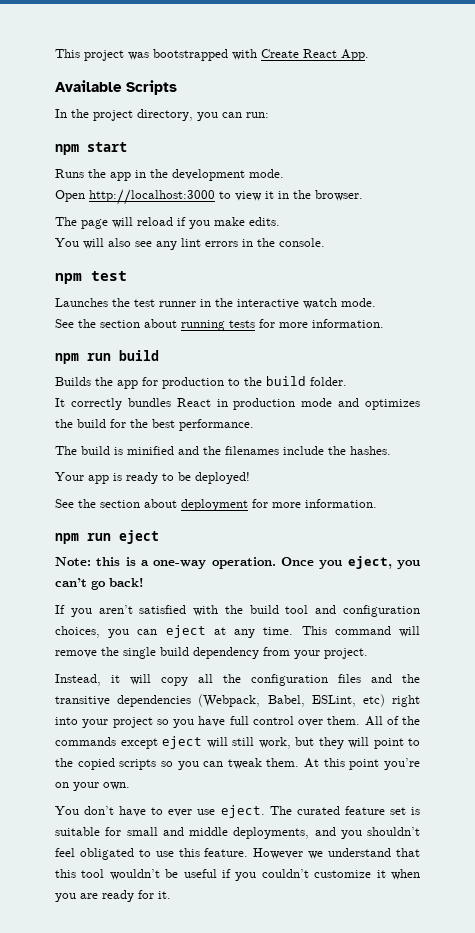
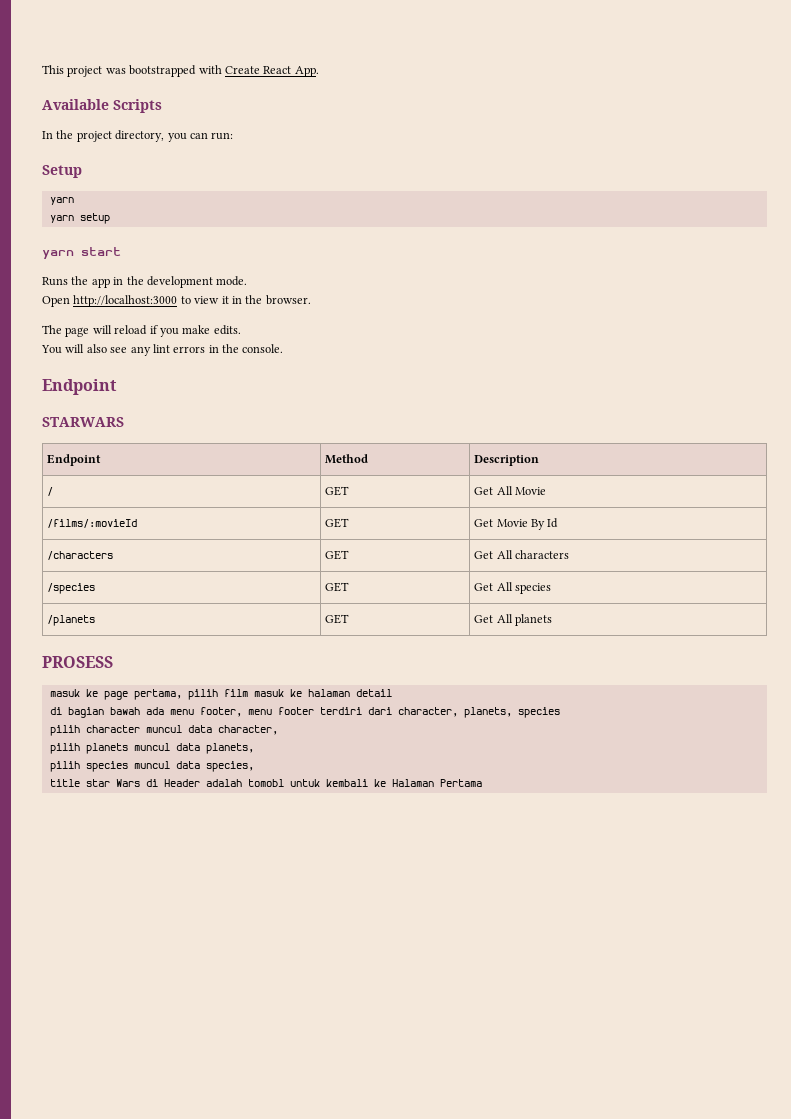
- npm start
+ Setup
+ yarn
+ yarn setup
+ yarn start
  You will also see any lint errors in the console.
- npm test
- Launches the test runner in the interactive watch mode.
- See the section about running tests for more information.
- npm run build
- Builds the app for production to the build folder.
- It correctly bundles React in production mode and optimizes the build for the best performance.
- The build is minified and the filenames include the hashes.
- Your app is ready to be deployed!
- See the section about deployment for more information.
- npm run eject
- Note: this is a one-way operation. Once you eject, you can’t go back!
- If you aren’t satisfied with the build tool and configuration choices, you can eject at any time. This command will remove the single build dependency from your project.
- Instead, it will copy all the configuration files and the transitive dependencies (Webpack, Babel, ESLint, etc) right into your project so you have full control over them. All of the commands except eject will still work, but they will point to the copied scripts so you can tweak them. At this point you’re on your own.
- You don’t have to ever use eject. The curated feature set is suitable for small and middle deployments, and you shouldn’t feel obligated to use this feature. However we understand that this tool wouldn’t be useful if you couldn’t customize it when you are ready for it.
+ Endpoint
+ STARWARS
+ Endpoint | Method | Description
+ / | GET | Get All Movie
+ /films/:movieId | GET | Get Movie By Id
+ /characters | GET | Get All characters
+ /species | GET | Get All species
+ /planets | GET | Get All planets
+ PROSESS
+ masuk ke page pertama, pilih film masuk ke halaman detail
+ di bagian bawah ada menu footer, menu footer terdiri dari character, planets, species
+ pilih character muncul data character,
+ pilih planets muncul data planets,
+ pilih species muncul data species,
+ title star Wars di Header adalah tomobl untuk kembali ke Halaman Pertama

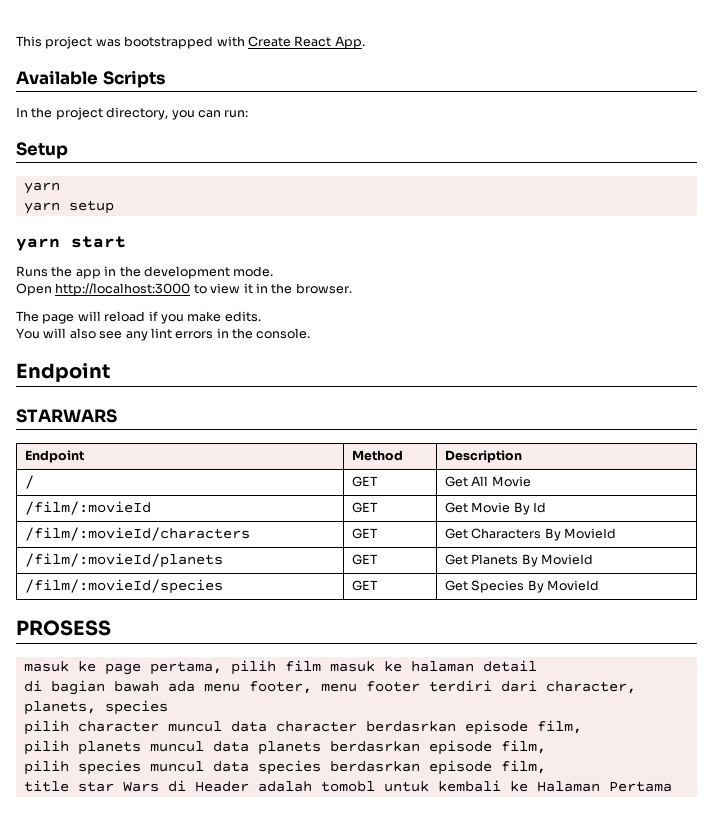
- /films/:movieId | GET | Get Movie By Id
+ /film/:movieId | GET | Get Movie By Id
- /characters | GET | Get All characters
- /species | GET | Get All species
- /planets | GET | Get All planets
+ /film/:movieId/characters | GET | Get Characters By MovieId
+ /film/:movieId/planets | GET | Get Planets By MovieId
+ /film/:movieId/species | GET | Get Species By MovieId
- pilih character muncul data character,
+ pilih character muncul data character berdasrkan episode film,
- pilih planets muncul data planets,
+ pilih planets muncul data planets berdasrkan episode film,
- pilih species muncul data species,
+ pilih species muncul data species berdasrkan episode film,

